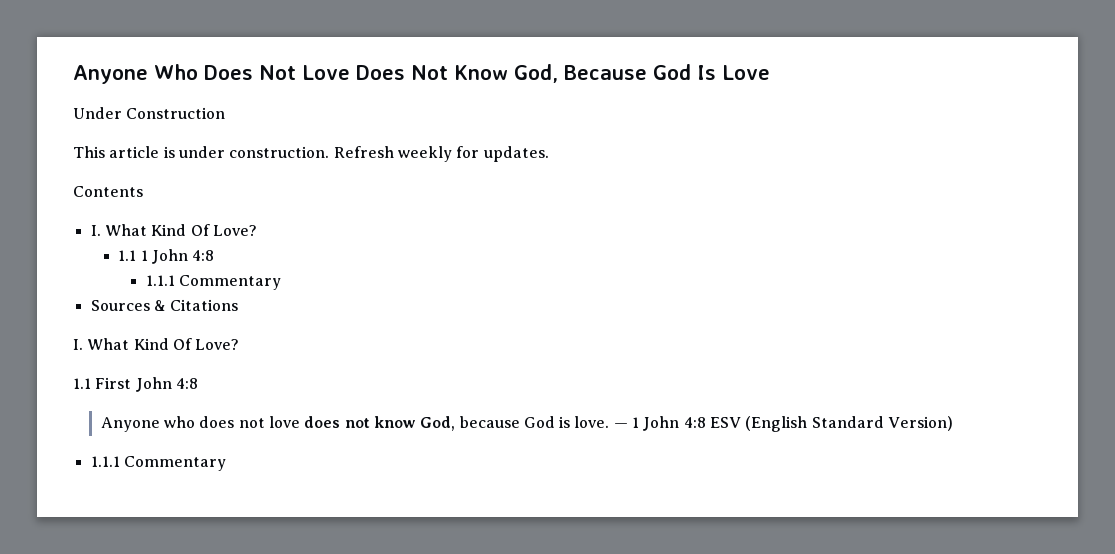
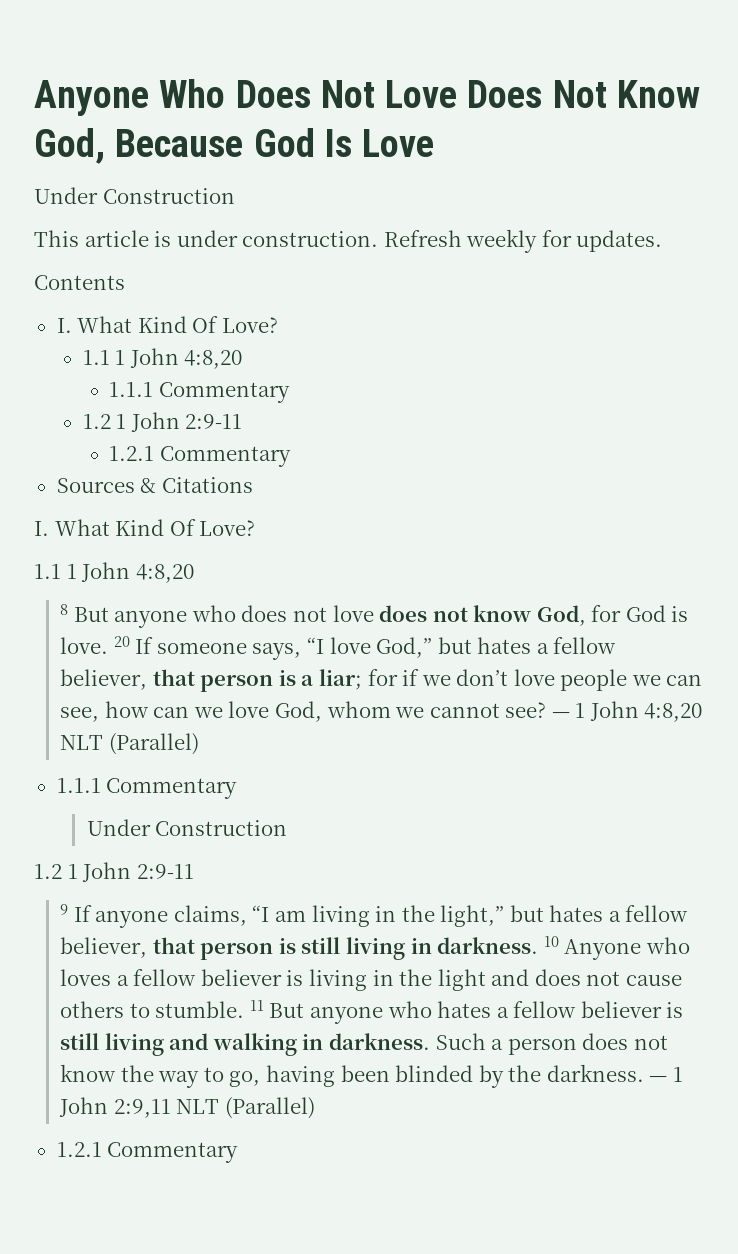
  Contents
  I. What Kind Of Love?
- 1.1 1 John 4:8
+ 1.1 1 John 4:8,20
  1.1.1 Commentary
+ 1.2 1 John 2:9-11
+ 1.2.1 Commentary
  Sources & Citations
  I. What Kind Of Love?
- 1.1 First John 4:8
- Anyone who does not love does not know God, because God is love.
+ 1.1 1 John 4:8,20
+ 8 But anyone who does not love does not know God, for God is love.
- — 1 John 4:8 ESV (English Standard Version)
+ 20 If someone says, “I love God,” but hates a fellow believer, that person is a liar; for if we don’t love people we can see, how can we love God, whom we cannot see? — 1 John 4:8,20 NLT (Parallel)
  1.1.1 Commentary
+ Under Construction
+ 1.2 1 John 2:9-11
+ 9 If anyone claims, “I am living in the light,” but hates a fellow believer, that person is still living in darkness. 10 Anyone who loves a fellow believer is living in the light and does not cause others to stumble. 11 But anyone who hates a fellow believer is still living and walking in darkness. Such a person does not know the way to go, having been blinded by the darkness. — 1 John 2:9,11 NLT (Parallel)
+ 1.2.1 Commentary

